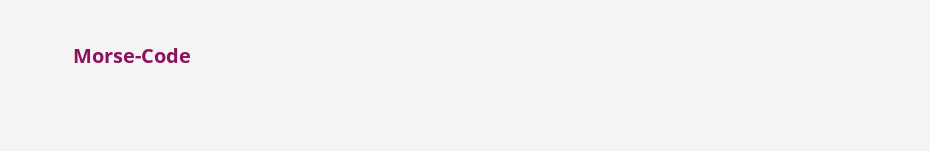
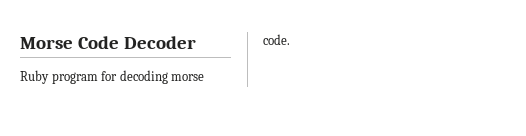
- Morse-Code
+ Morse Code Decoder
+ Ruby program for decoding morse code.

